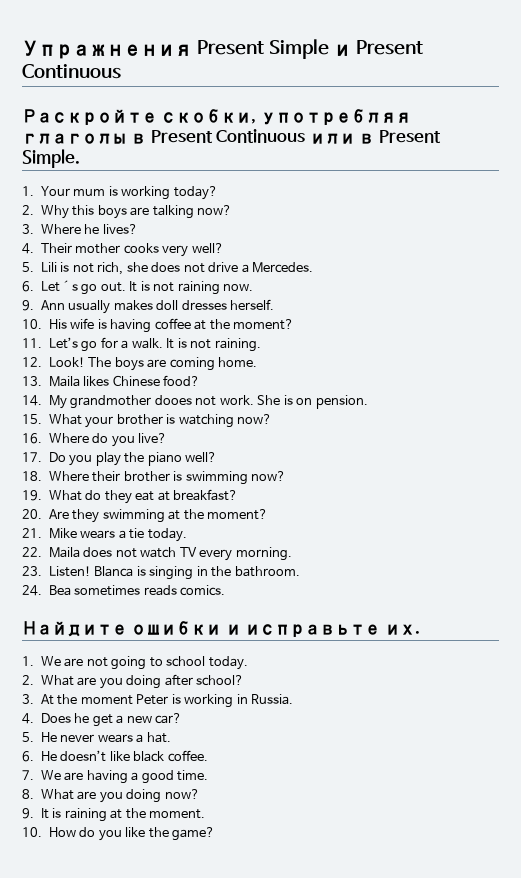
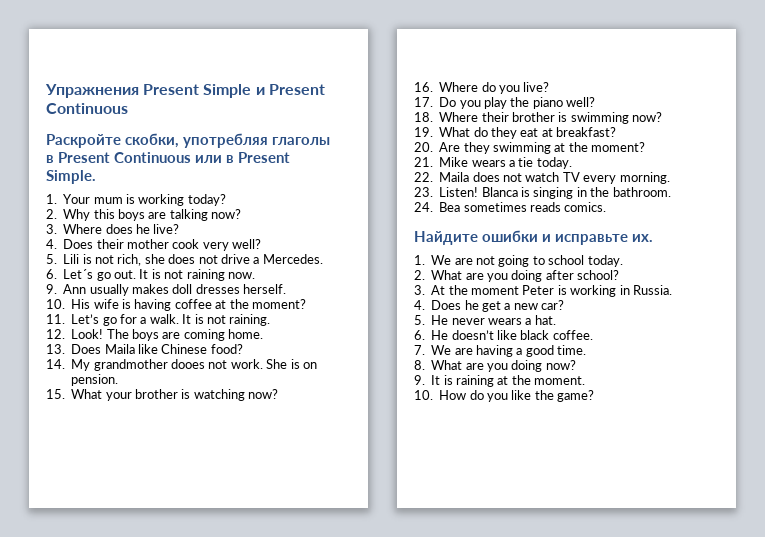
- 3. Where he lives?
- 4. Their mother cooks very well?
+ 3. Where does he live?
+ 4. Does their mother cook very well?
- 13. Maila likes Chinese food?
+ 13. Does Maila like Chinese food?

